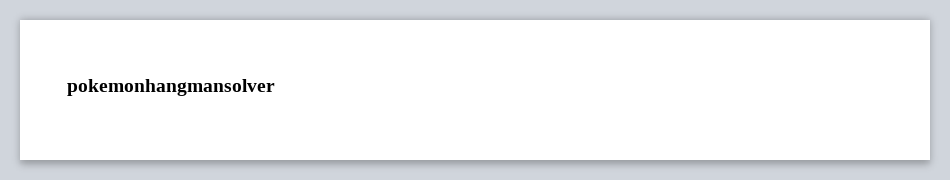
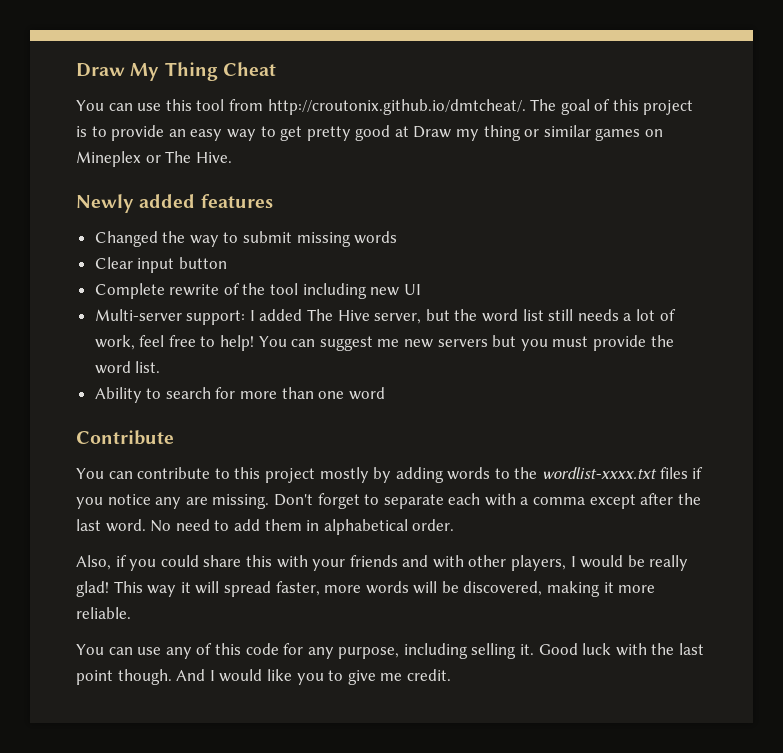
- pokemonhangmansolver
+ Draw My Thing Cheat
+ You can use this tool from http://croutonix.github.io/dmtcheat/. The goal of this project is to provide an easy way to get pretty good at Draw my thing or similar games on Mineplex or The Hive.
+ Newly added features
+ Changed the way to submit missing words
+ Clear input button
+ Complete rewrite of the tool including new UI
+ Multi-server support: I added The Hive server, but the word list still needs a lot of work, feel free to help! You can suggest me new servers but you must provide the word list.
+ Ability to search for more than one word
+ Contribute
+ You can contribute to this project mostly by adding words to the wordlist-xxxx.txt files if you notice any are missing. Don't forget to separate each with a comma except after the last word. No need to add them in alphabetical order.
+ Also, if you could share this with your friends and with other players, I would be really glad! This way it will spread faster, more words will be discovered, making it more reliable.
+ You can use any of this code for any purpose, including selling it. Good luck with the last point though. And I would like you to give me credit.

